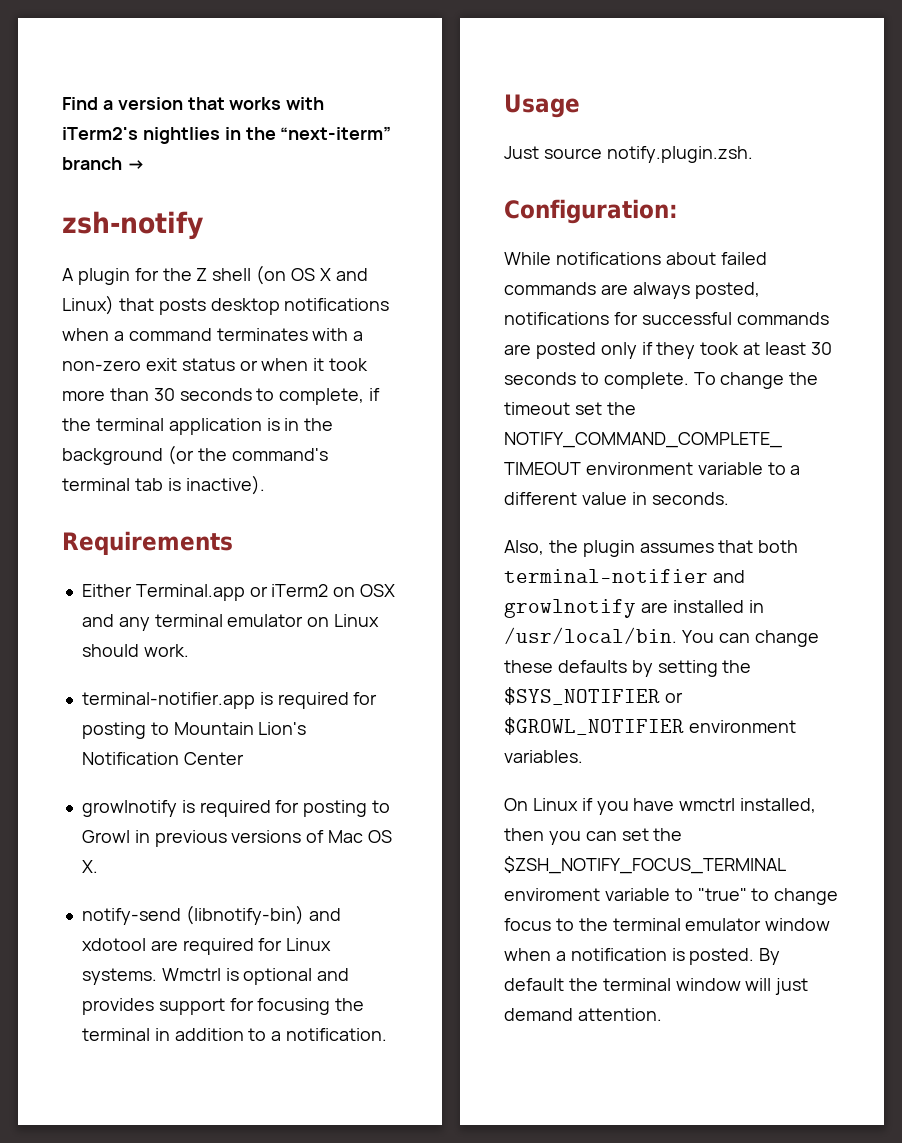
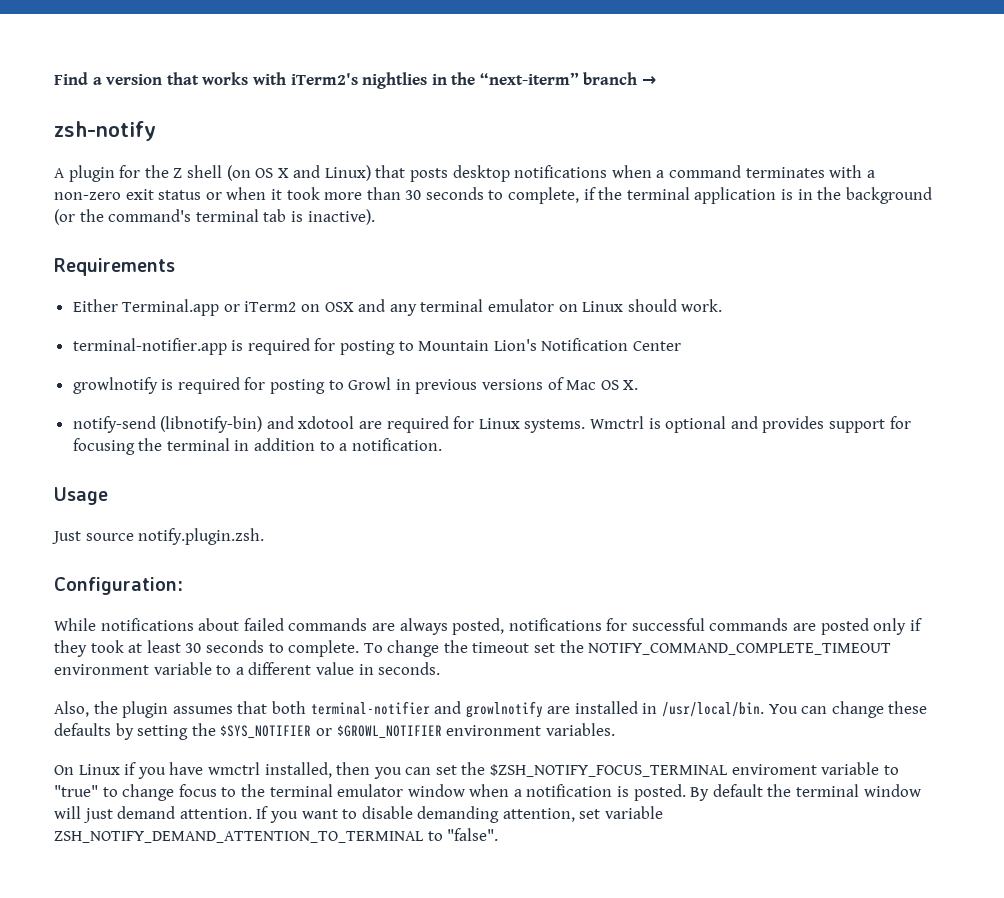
+ If you want to disable demanding attention, set variable ZSH_NOTIFY_DEMAND_ATTENTION_TO_TERMINAL to "false".

